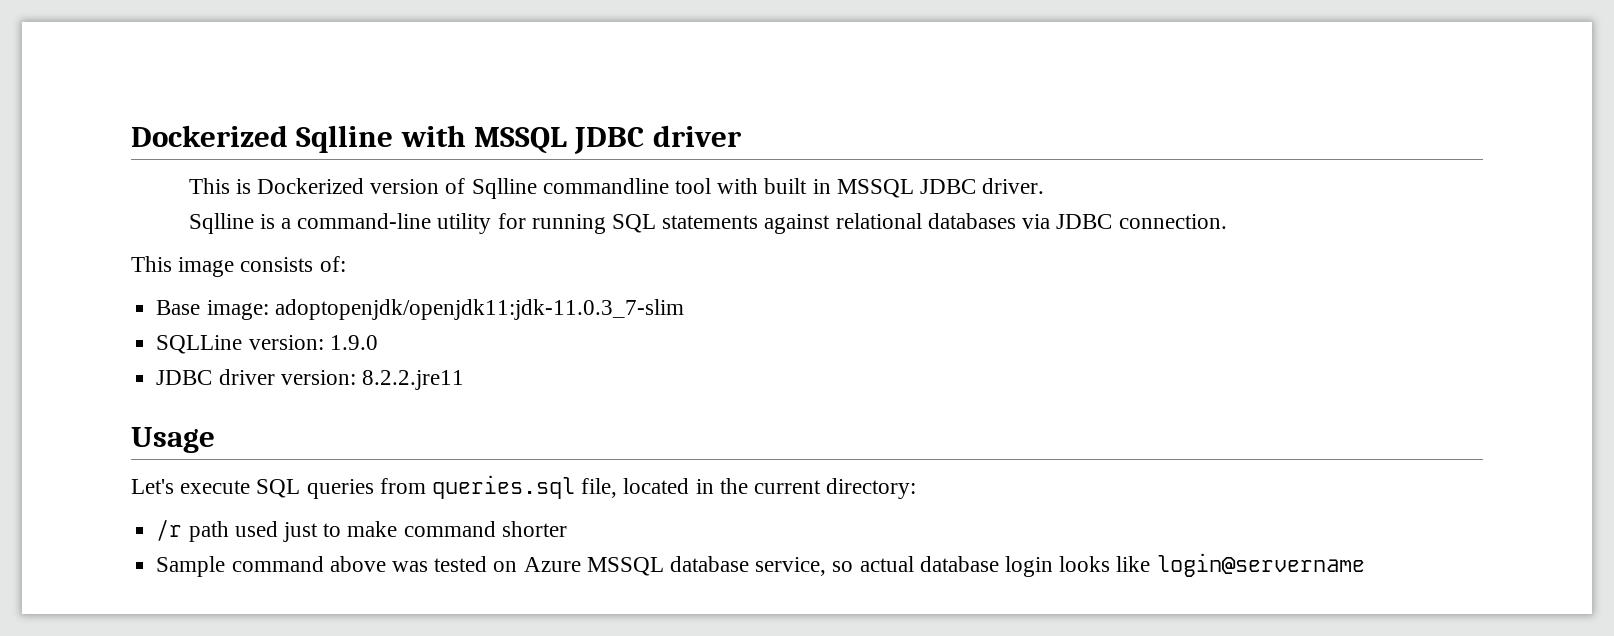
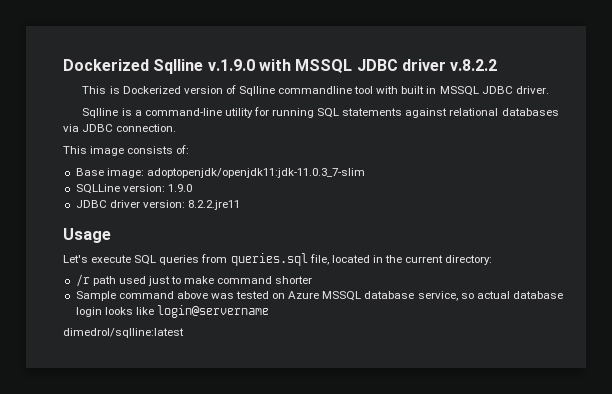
- Dockerized Sqlline with MSSQL JDBC driver
+ Dockerized Sqlline v.1.9.0 with MSSQL JDBC driver v.8.2.2
+ dimedrol/sqlline:latest

